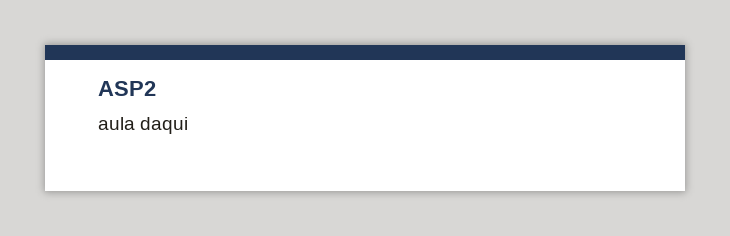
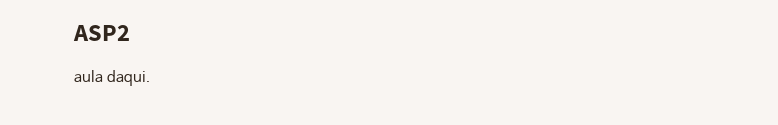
- aula daqui
+ aula daqui.

